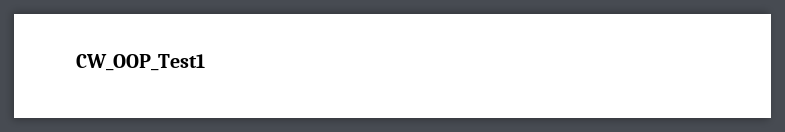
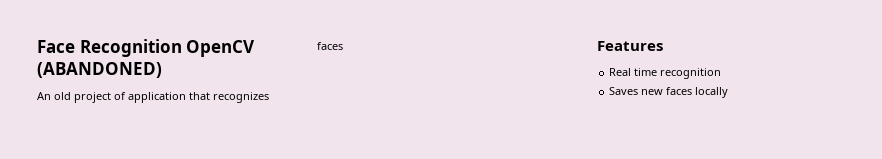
- CW_OOP_Test1
+ Face Recognition OpenCV (ABANDONED)
+ An old project of application that recognizes faces
+ Features
+ Real time recognition
+ Saves new faces locally

